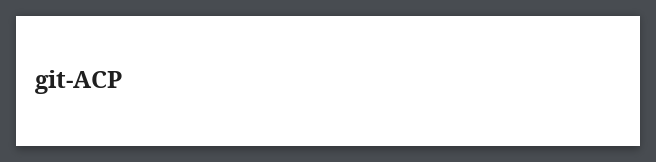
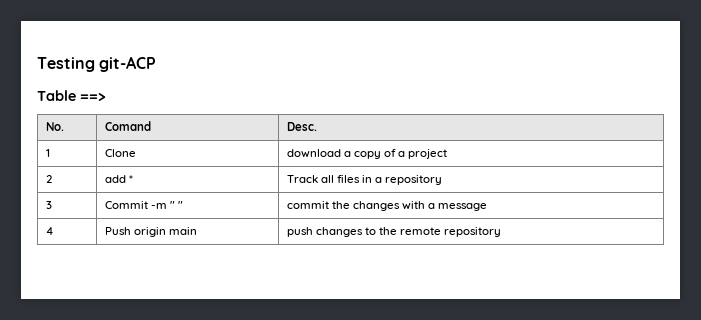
- git-ACP
+ Testing git-ACP
+ Table ==>
+ No. | Comand | Desc.
+ 1 | Clone | download a copy of a project
+ 2 | add * | Track all files in a repository
+ 3 | Commit -m " " | commit the changes with a message
+ 4 | Push origin main | push changes to the remote repository

